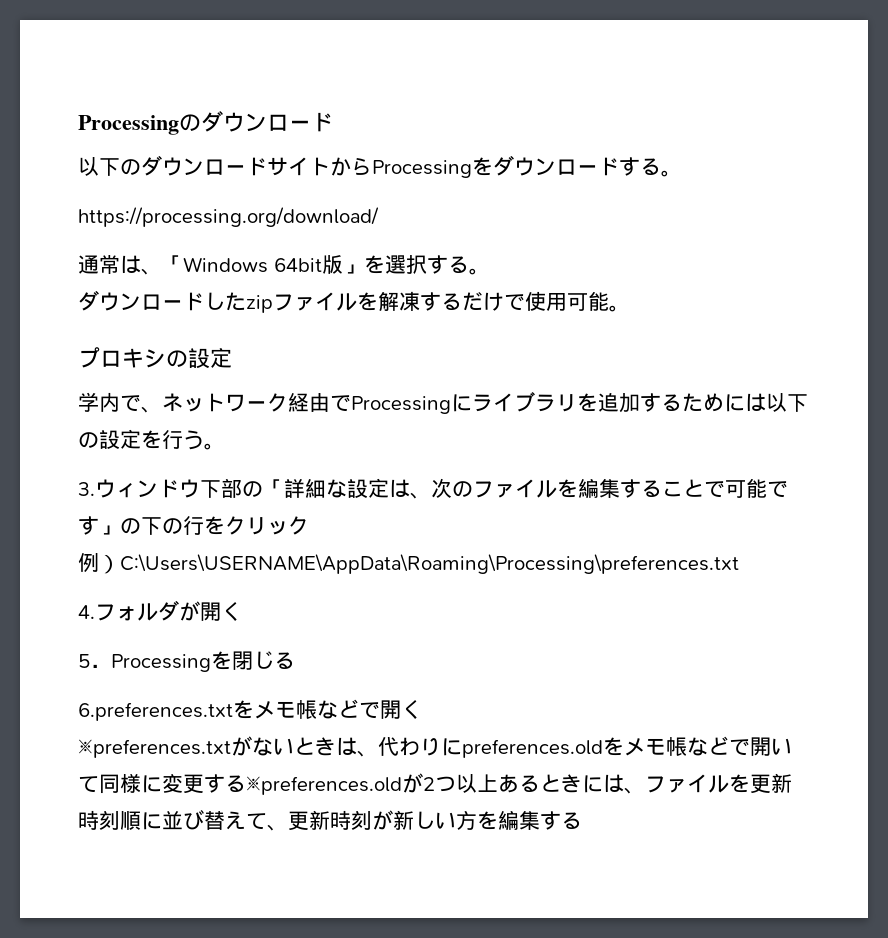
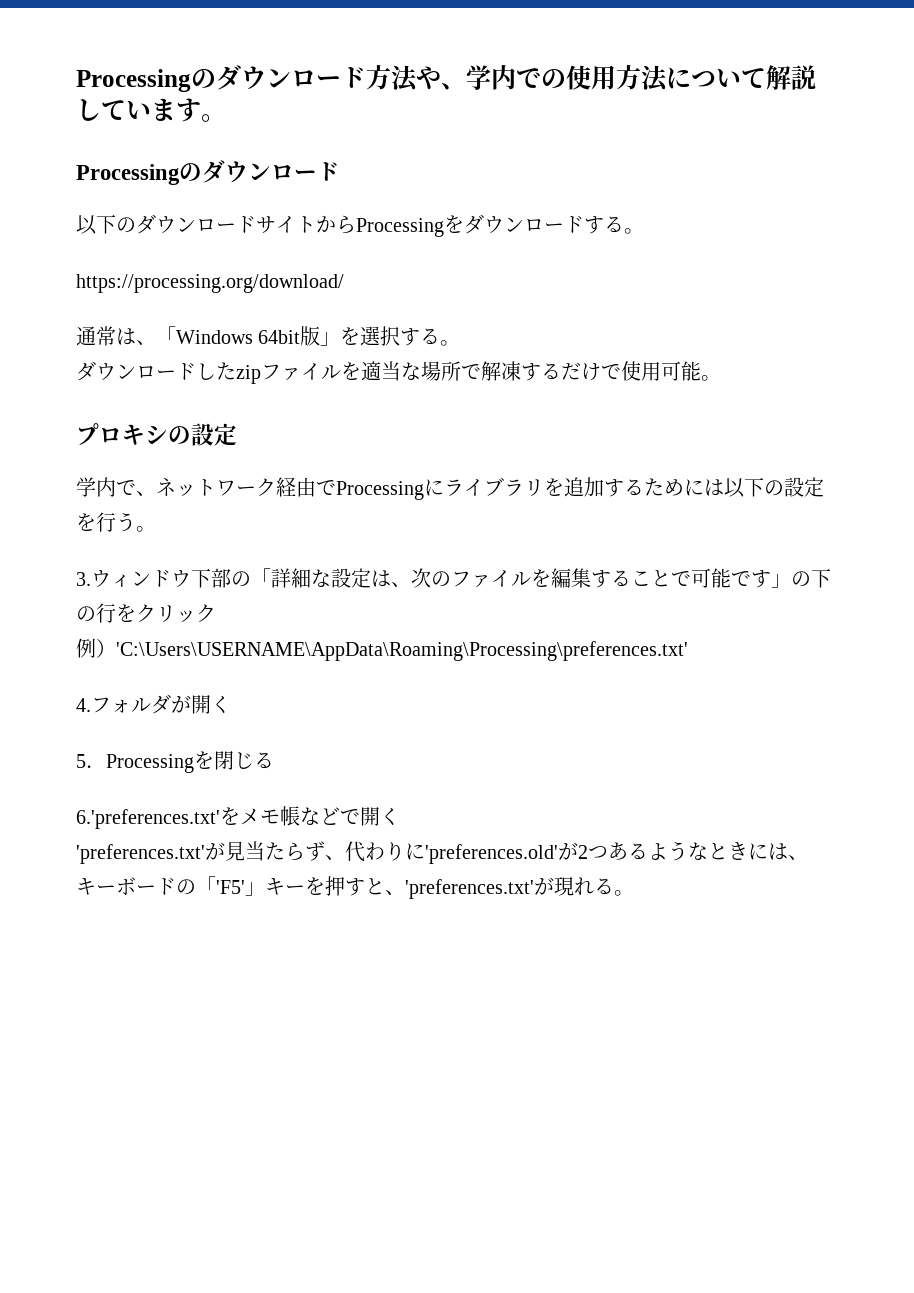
+ Processingのダウンロード方法や、学内での使用方法について解説しています。
- ダウンロードしたzipファイルを解凍するだけで使用可能。
+ ダウンロードしたzipファイルを適当な場所で解凍するだけで使用可能。
- 例）C:\Users\USERNAME\AppData\Roaming\Processing\preferences.txt
+ 例）'C:\Users\USERNAME\AppData\Roaming\Processing\preferences.txt'
- 6.preferences.txtをメモ帳などで開く
+ 6.'preferences.txt'をメモ帳などで開く
- ※preferences.txtがないときは、代わりにpreferences.oldをメモ帳などで開いて同様に変更する※preferences.oldが2つ以上あるときには、ファイルを更新時刻順に並び替えて、更新時刻が新しい方を編集する
+ 'preferences.txt'が見当たらず、代わりに'preferences.old'が2つあるようなときには、キーボードの「'F5'」キーを押すと、'preferences.txt'が現れる。

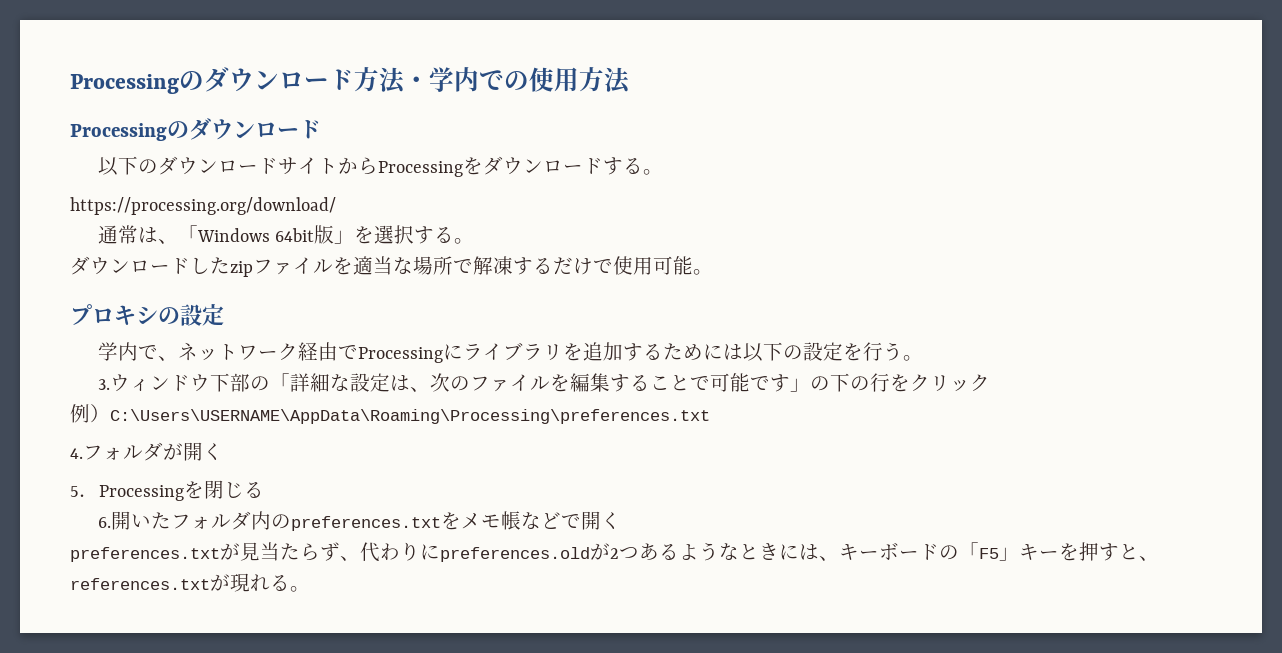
- Processingのダウンロード方法や、学内での使用方法について解説しています。
+ Processingのダウンロード方法・学内での使用方法
- 例）'C:\Users\USERNAME\AppData\Roaming\Processing\preferences.txt'
+ 例）C:\Users\USERNAME\AppData\Roaming\Processing\preferences.txt
- 6.'preferences.txt'をメモ帳などで開く
+ 6.開いたフォルダ内のpreferences.txtをメモ帳などで開く
- 'preferences.txt'が見当たらず、代わりに'preferences.old'が2つあるようなときには、キーボードの「'F5'」キーを押すと、'preferences.txt'が現れる。
+ preferences.txtが見当たらず、代わりにpreferences.oldが2つあるようなときには、キーボードの「F5」キーを押すと、references.txtが現れる。

